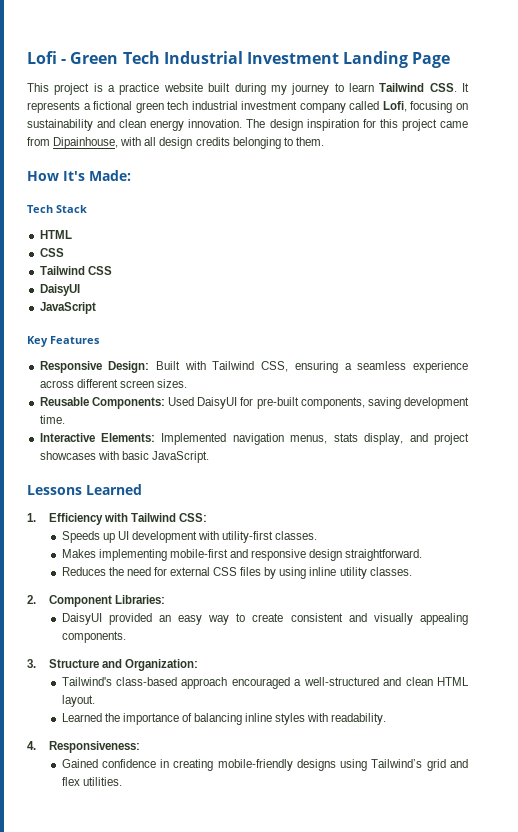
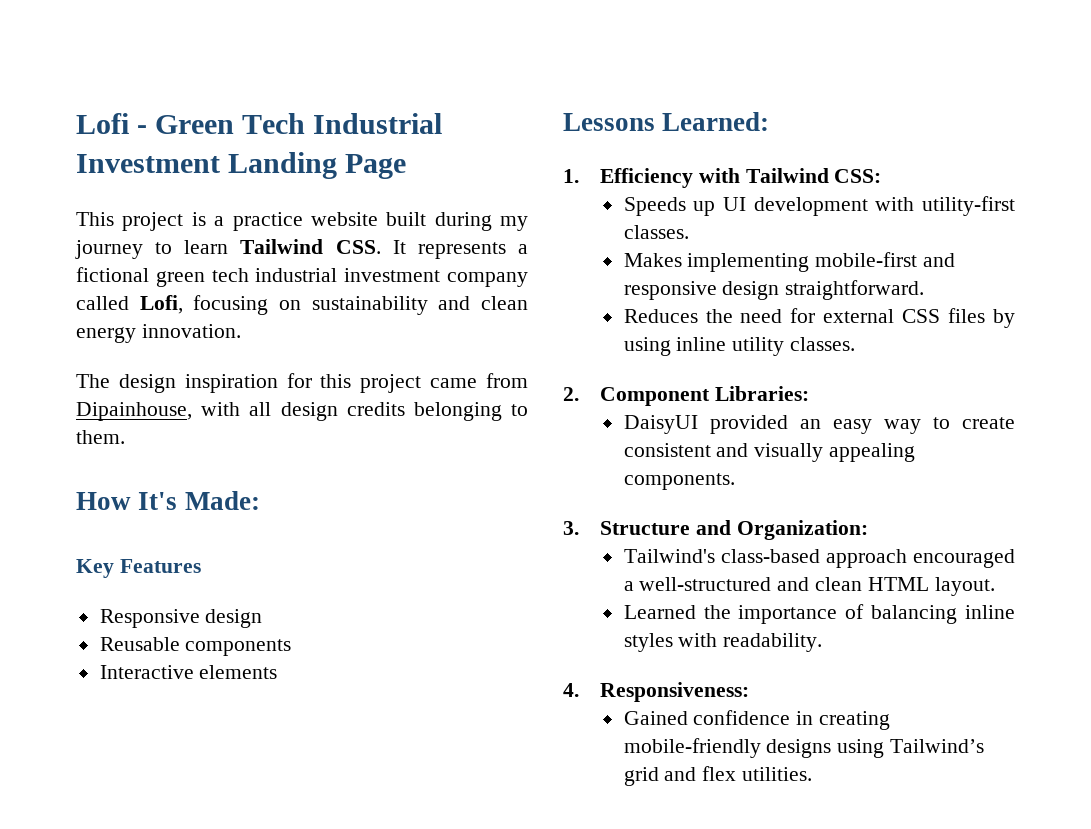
- This project is a practice website built during my journey to learn Tailwind CSS. It represents a fictional green tech industrial investment company called Lofi, focusing on sustainability and clean energy innovation. The design inspiration for this project came from Dipainhouse, with all design credits belonging to them.
+ This project is a practice website built during my journey to learn Tailwind CSS. It represents a fictional green tech industrial investment company called Lofi, focusing on sustainability and clean energy innovation.
+ The design inspiration for this project came from Dipainhouse, with all design credits belonging to them.
- Tech Stack
- HTML
- CSS
- Tailwind CSS
- DaisyUI
- JavaScript
  Key Features
- Responsive Design: Built with Tailwind CSS, ensuring a seamless experience across different screen sizes.
- Reusable Components: Used DaisyUI for pre-built components, saving development time.
- Interactive Elements: Implemented navigation menus, stats display, and project showcases with basic JavaScript.
+ Responsive design
+ Reusable components
+ Interactive elements
- Lessons Learned
+ Lessons Learned:

